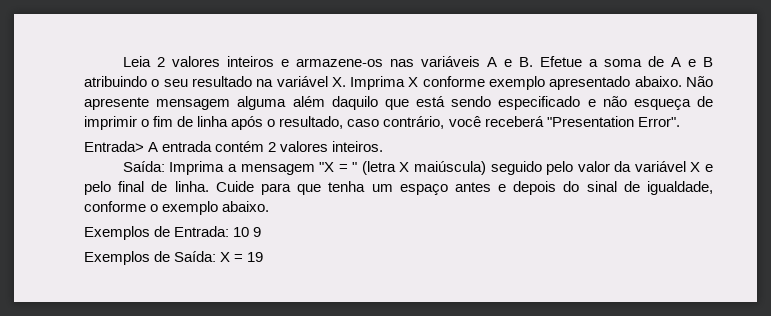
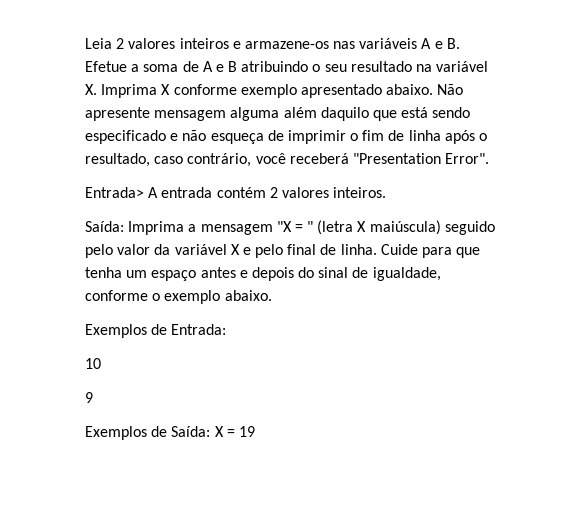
- Exemplos de Entrada: 10 9
+ Exemplos de Entrada:
+ 10
+ 9

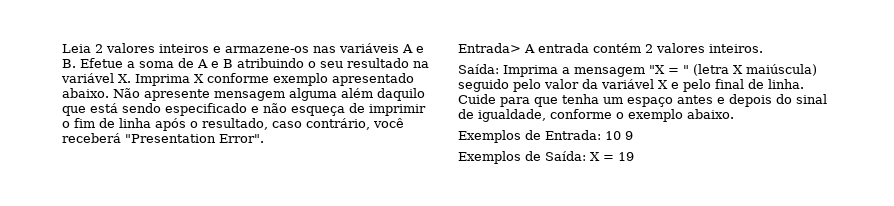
- Exemplos de Entrada:
- 10
- 9
+ Exemplos de Entrada: 10 9

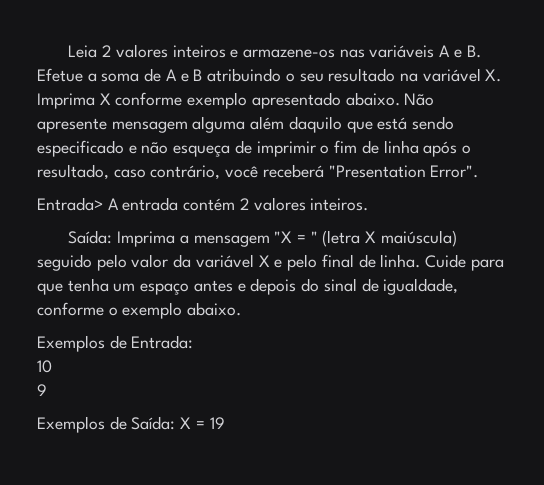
- Exemplos de Entrada: 10 9
+ Exemplos de Entrada:
+ 10
+ 9

